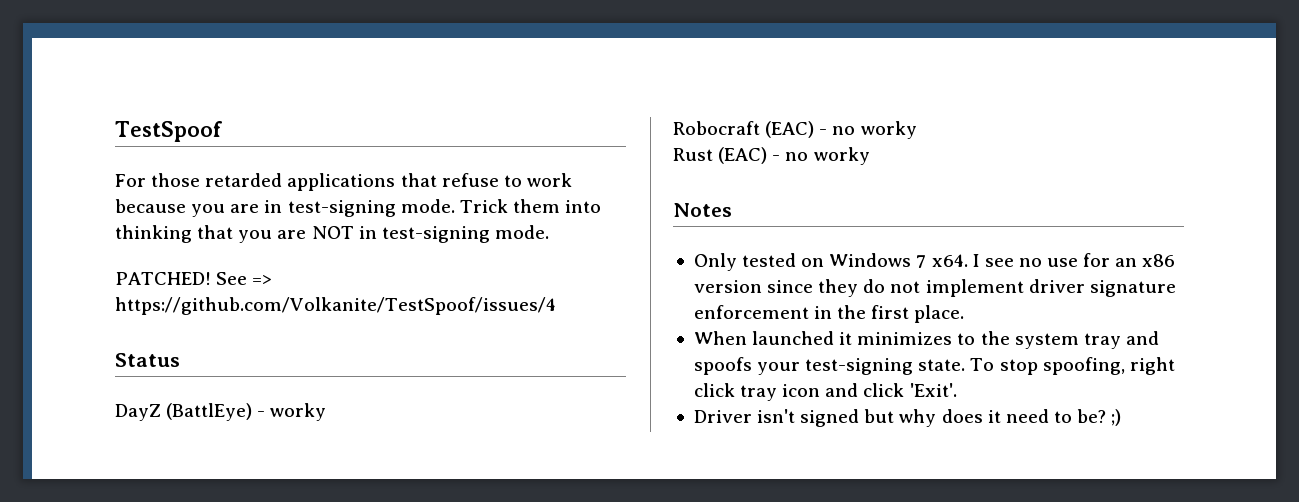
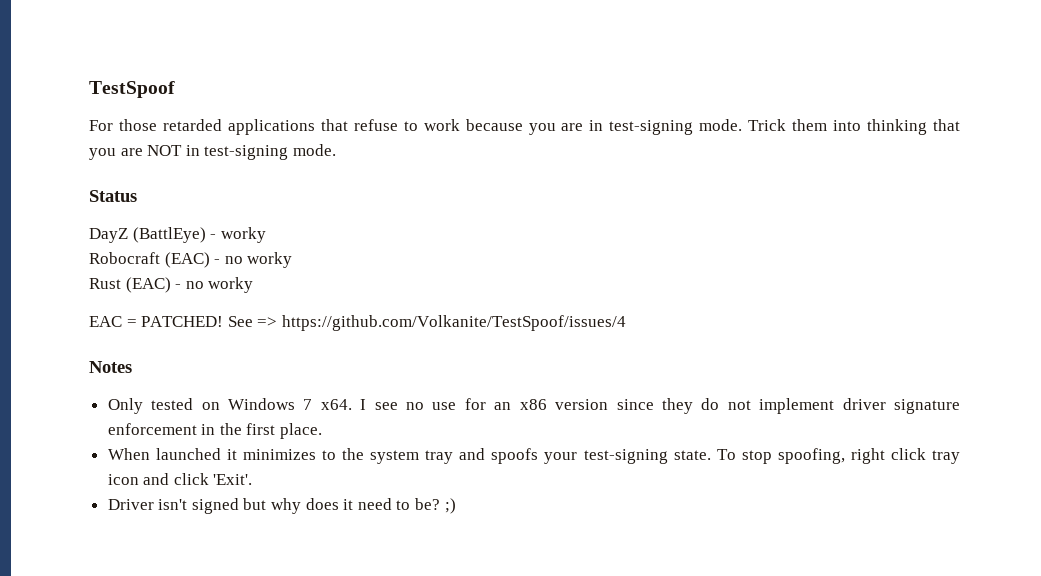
- PATCHED! See => https://github.com/Volkanite/TestSpoof/issues/4
+ EAC = PATCHED! See => https://github.com/Volkanite/TestSpoof/issues/4

